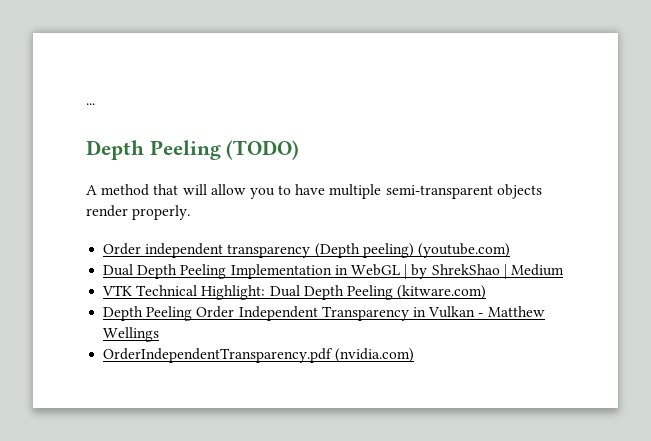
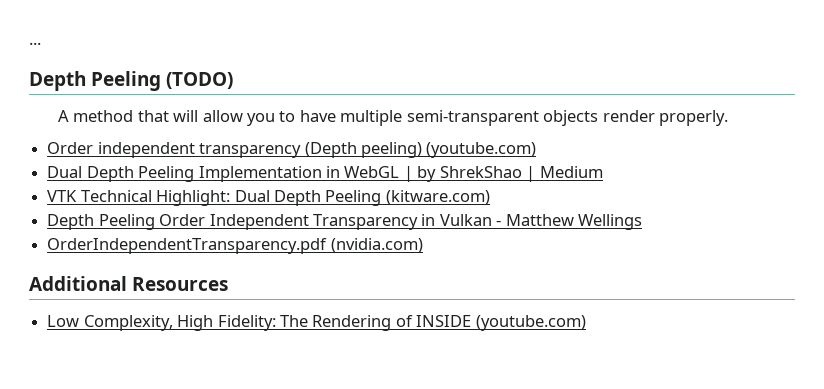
+ Additional Resources
+ Low Complexity, High Fidelity: The Rendering of INSIDE (youtube.com)

